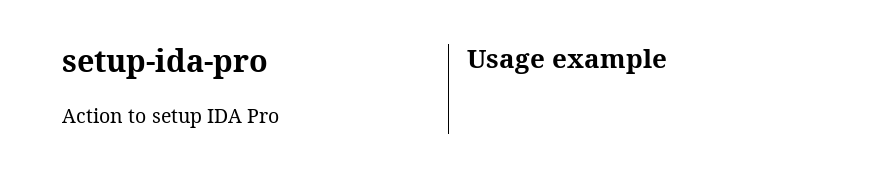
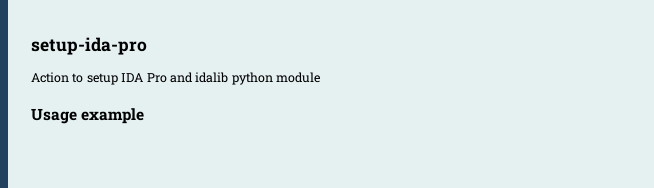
- Action to setup IDA Pro
+ Action to setup IDA Pro and idalib python module

